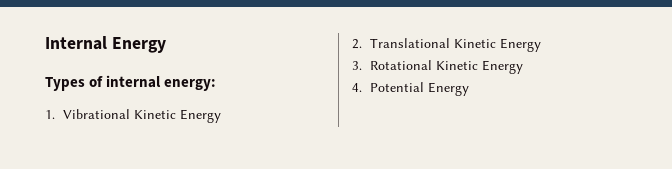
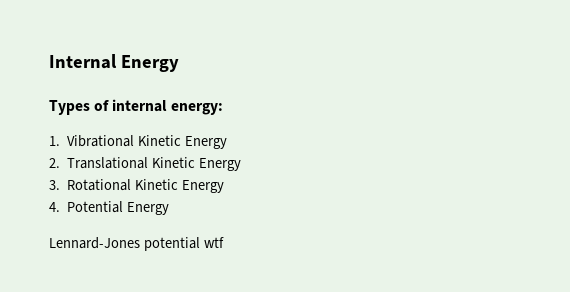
+ Lennard-Jones potential wtf

